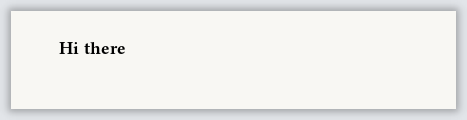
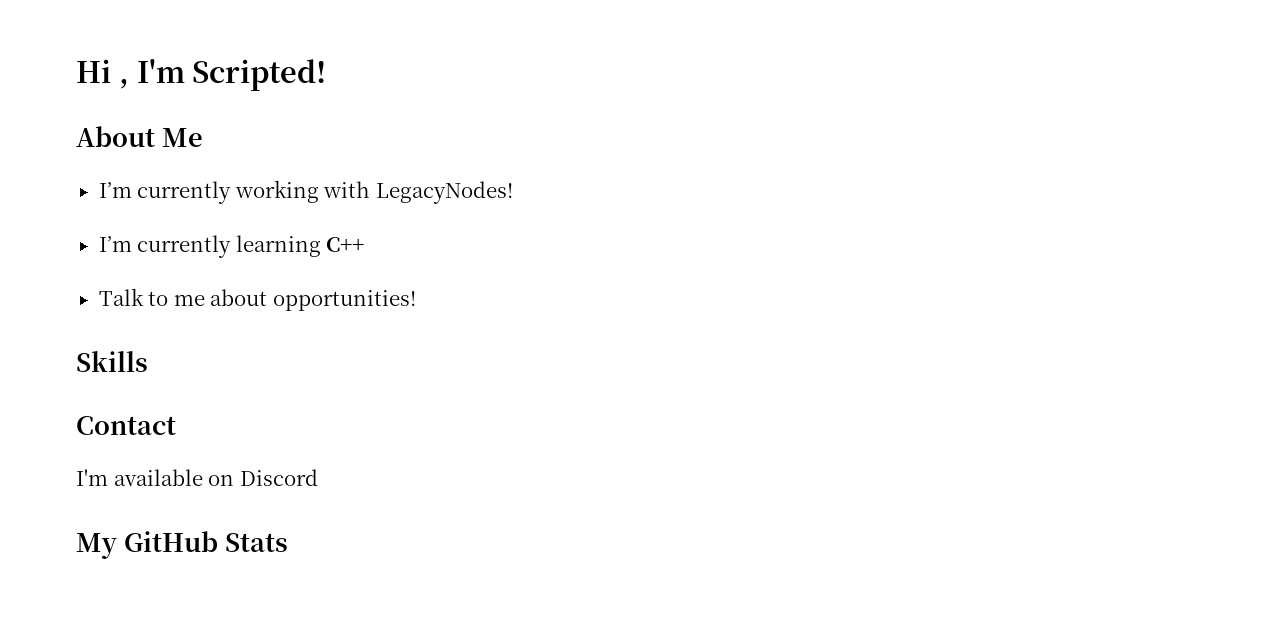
- Hi there
+ Hi , I'm Scripted!
+ About Me
+ I’m currently working with LegacyNodes!
+ I’m currently learning C++
+ Talk to me about opportunities!
+ Skills
+ Contact
+ I'm available on Discord
+ My GitHub Stats

